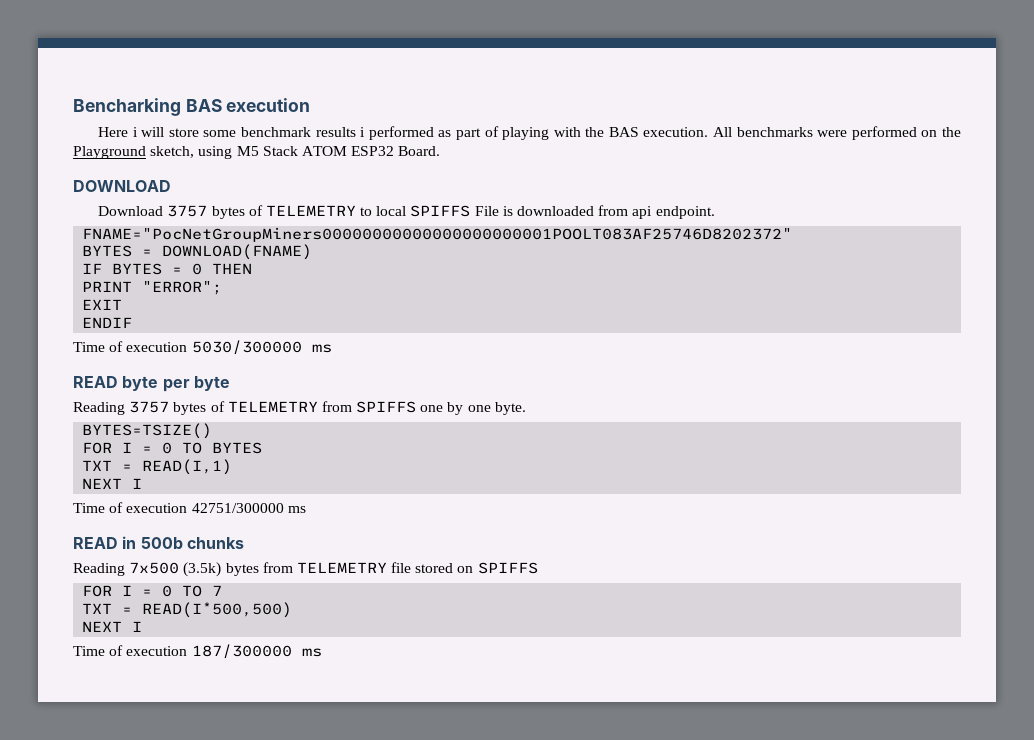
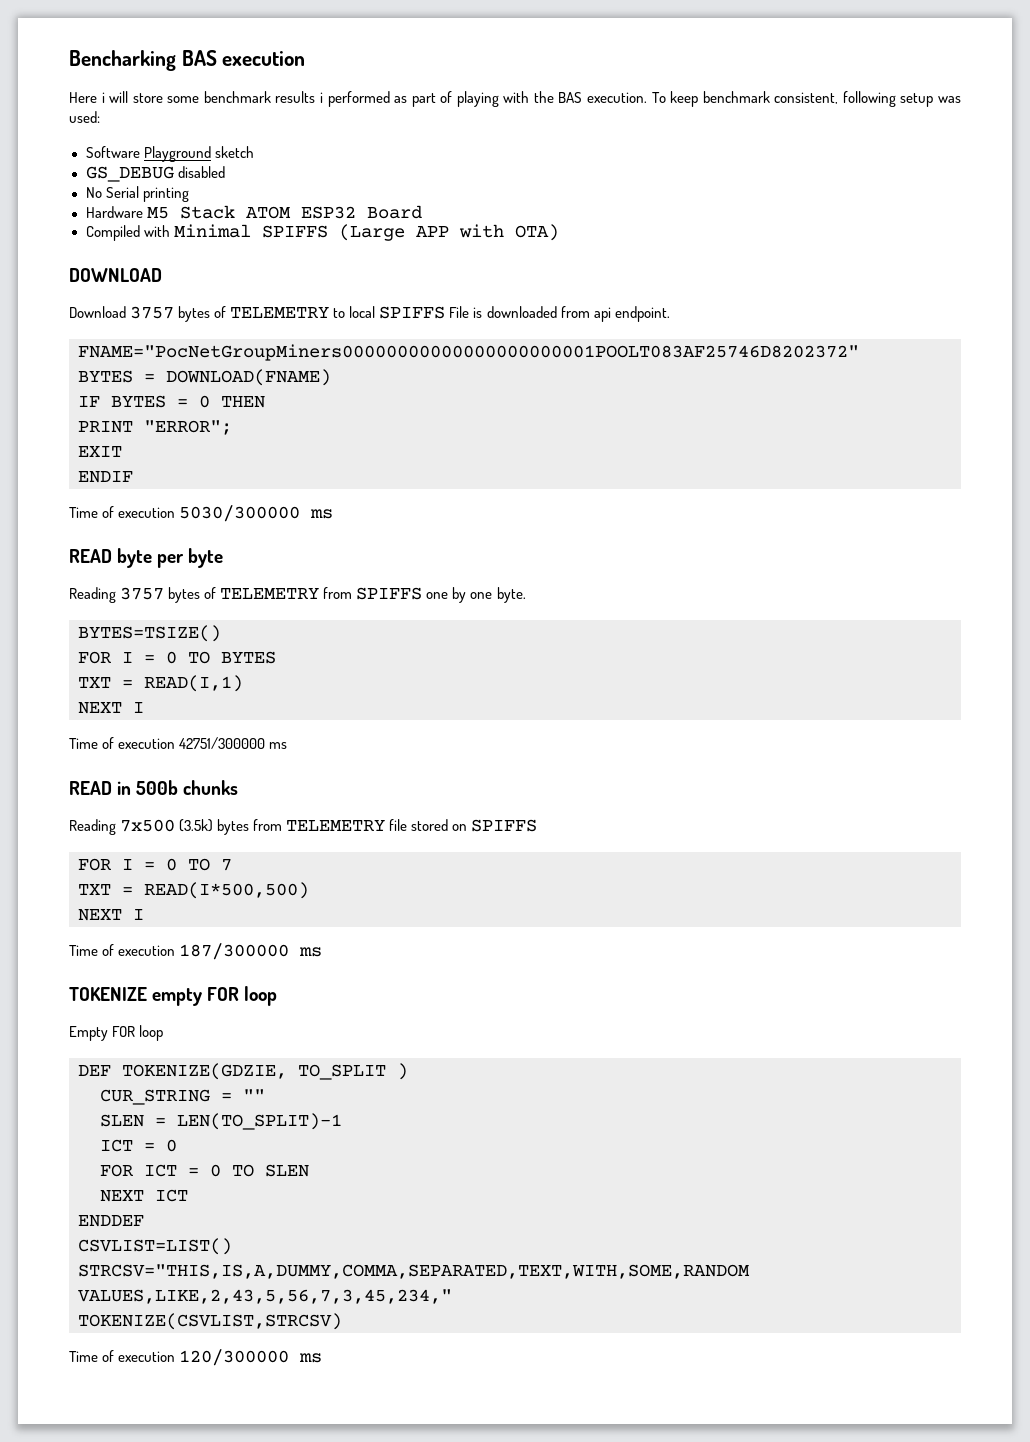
- All benchmarks were performed on the Playground sketch, using M5 Stack ATOM ESP32 Board.
+ To keep benchmark consistent, following setup was used:
+ Software Playground sketch
+ GS_DEBUG disabled
+ No Serial printing
+ Hardware M5 Stack ATOM ESP32 Board
+ Compiled with Minimal SPIFFS (Large APP with OTA)
+ TOKENIZE empty FOR loop
+ Empty FOR loop
+ DEF TOKENIZE(GDZIE, TO_SPLIT )
+ CUR_STRING = ""
+ SLEN = LEN(TO_SPLIT)-1
+ ICT = 0
+ FOR ICT = 0 TO SLEN
+ NEXT ICT
+ ENDDEF
+ CSVLIST=LIST()
+ STRCSV="THIS,IS,A,DUMMY,COMMA,SEPARATED,TEXT,WITH,SOME,RANDOM VALUES,LIKE,2,43,5,56,7,3,45,234,"
+ TOKENIZE(CSVLIST,STRCSV)
+ Time of execution 120/300000 ms

